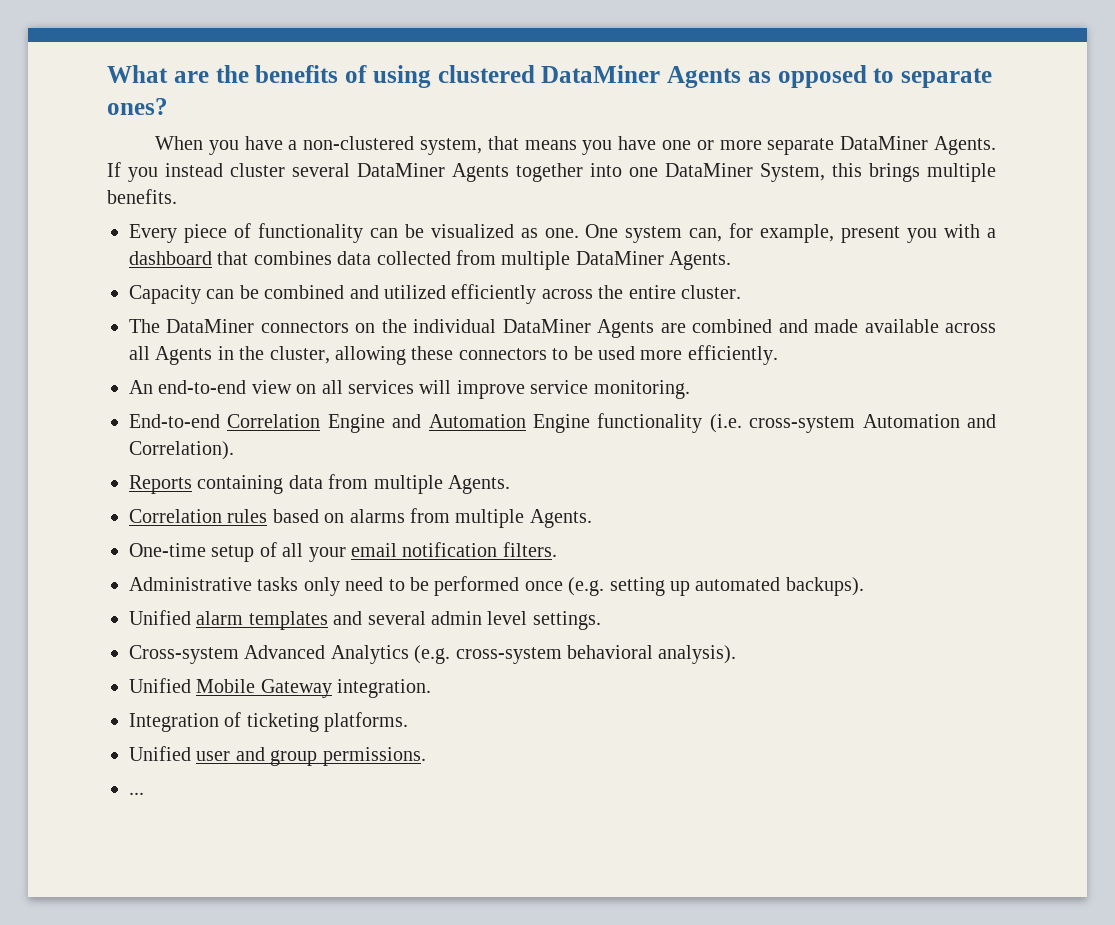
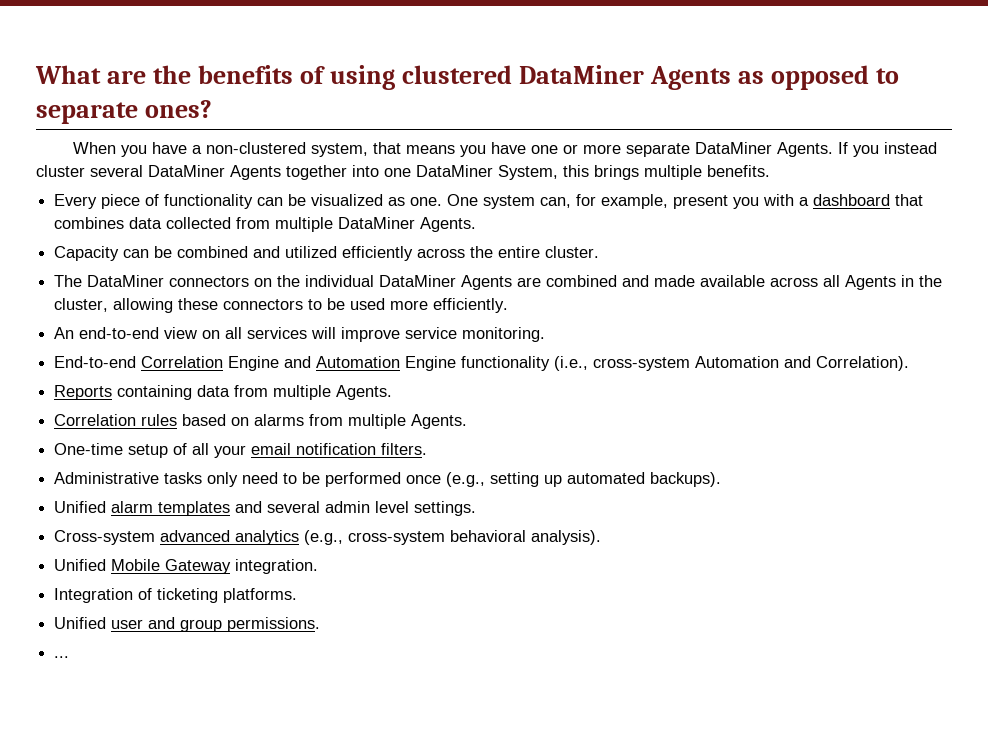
- End-to-end Correlation Engine and Automation Engine functionality (i.e. cross-system Automation and Correlation).
+ End-to-end Correlation Engine and Automation Engine functionality (i.e., cross-system Automation and Correlation).
- Administrative tasks only need to be performed once (e.g. setting up automated backups).
+ Administrative tasks only need to be performed once (e.g., setting up automated backups).
- Cross-system Advanced Analytics (e.g. cross-system behavioral analysis).
+ Cross-system advanced analytics (e.g., cross-system behavioral analysis).

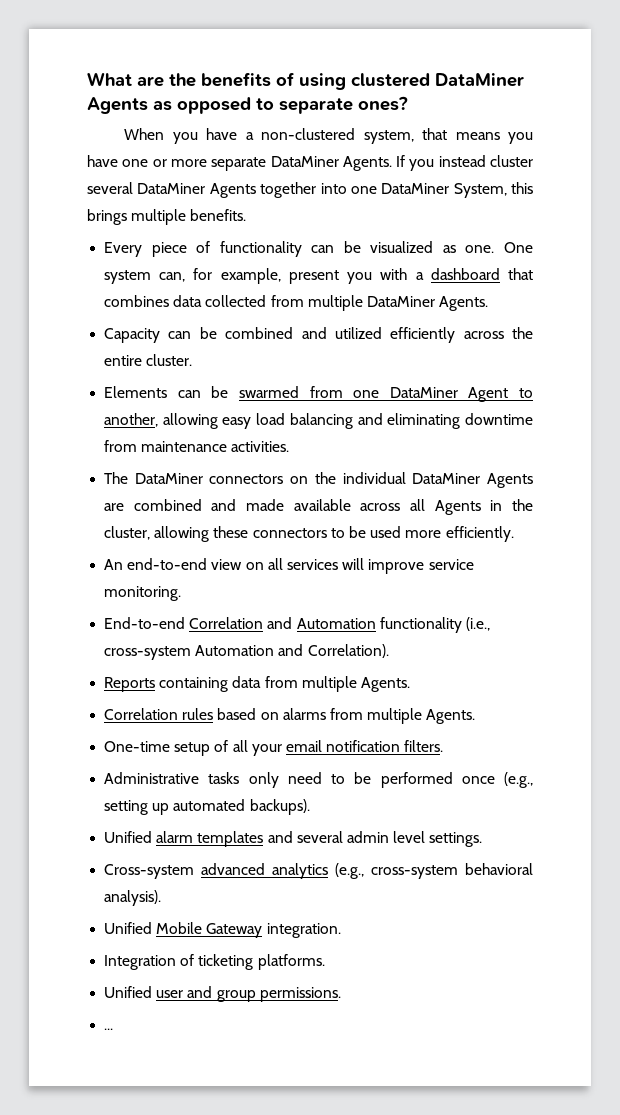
+ Elements can be swarmed from one DataMiner Agent to another, allowing easy load balancing and eliminating downtime from maintenance activities.
- End-to-end Correlation Engine and Automation Engine functionality (i.e., cross-system Automation and Correlation).
+ End-to-end Correlation and Automation functionality (i.e., cross-system Automation and Correlation).

